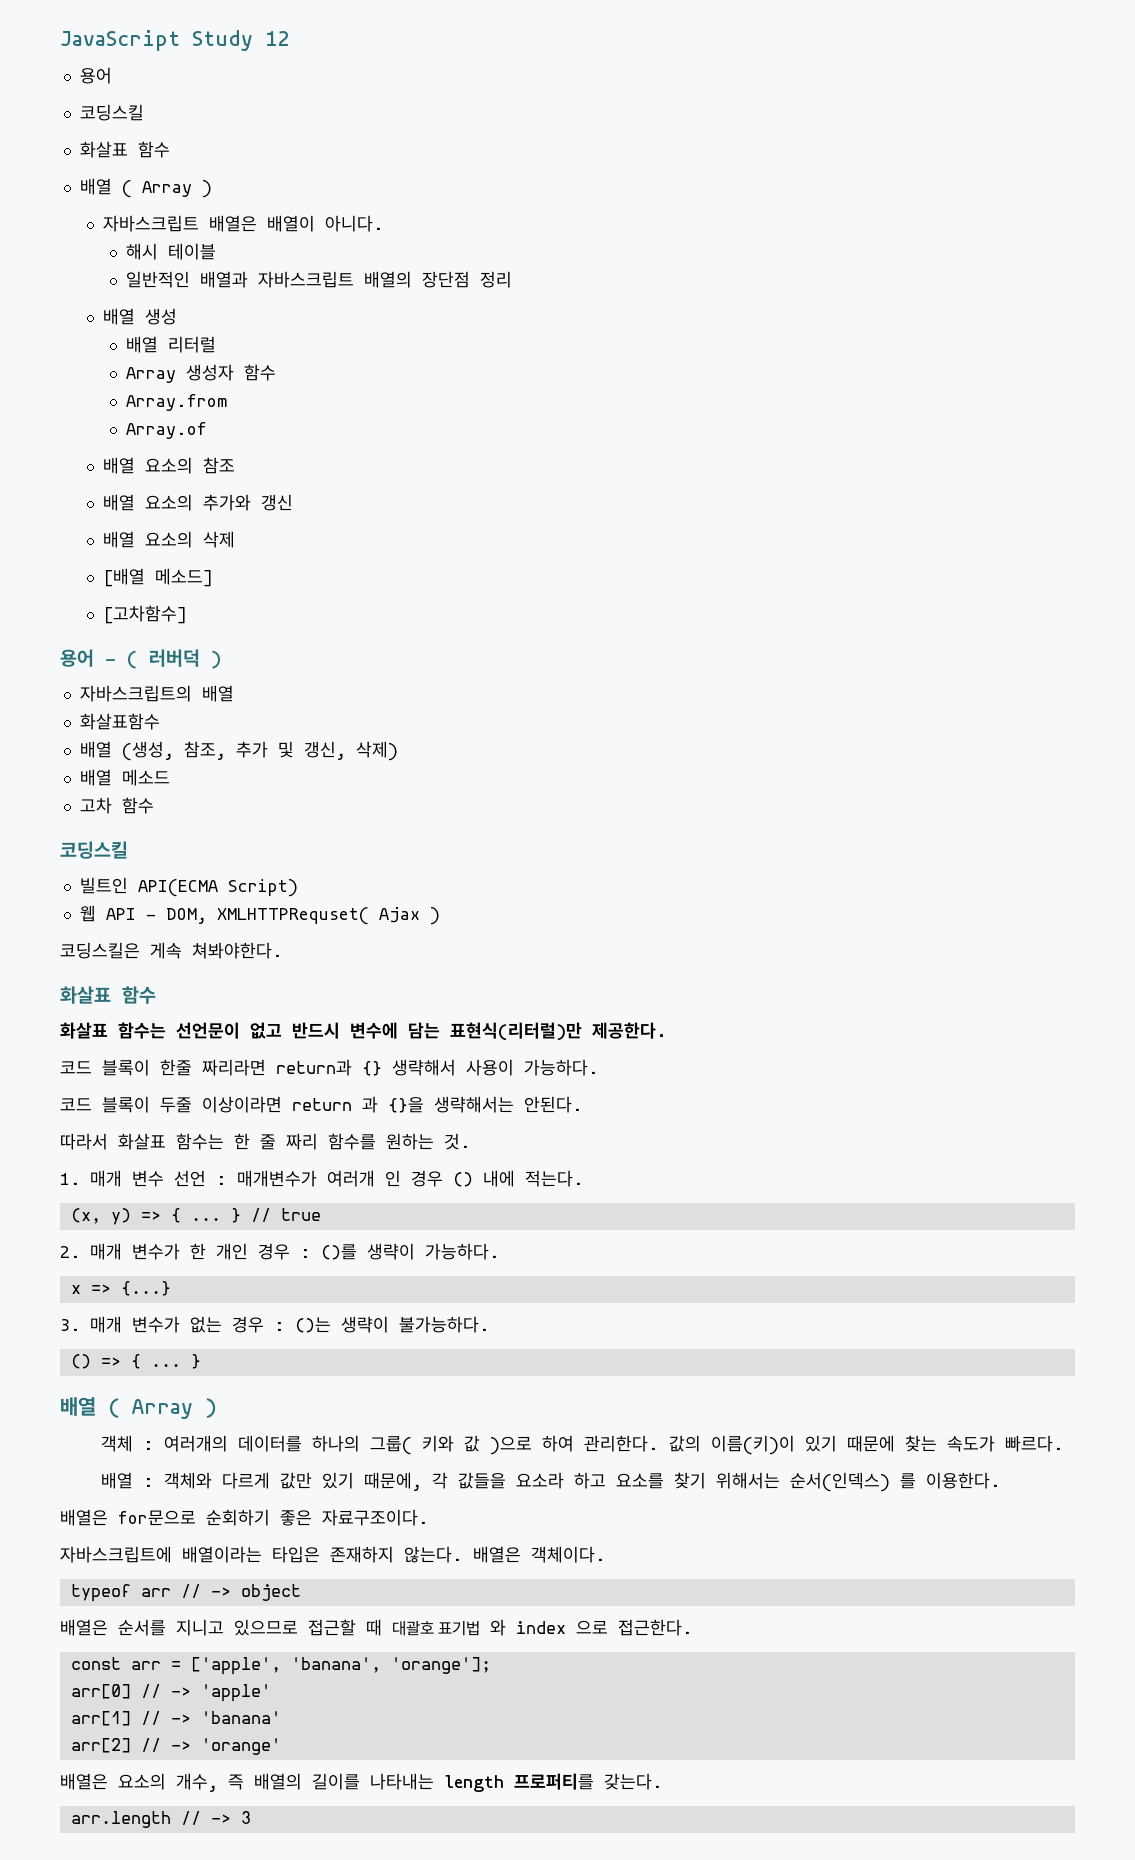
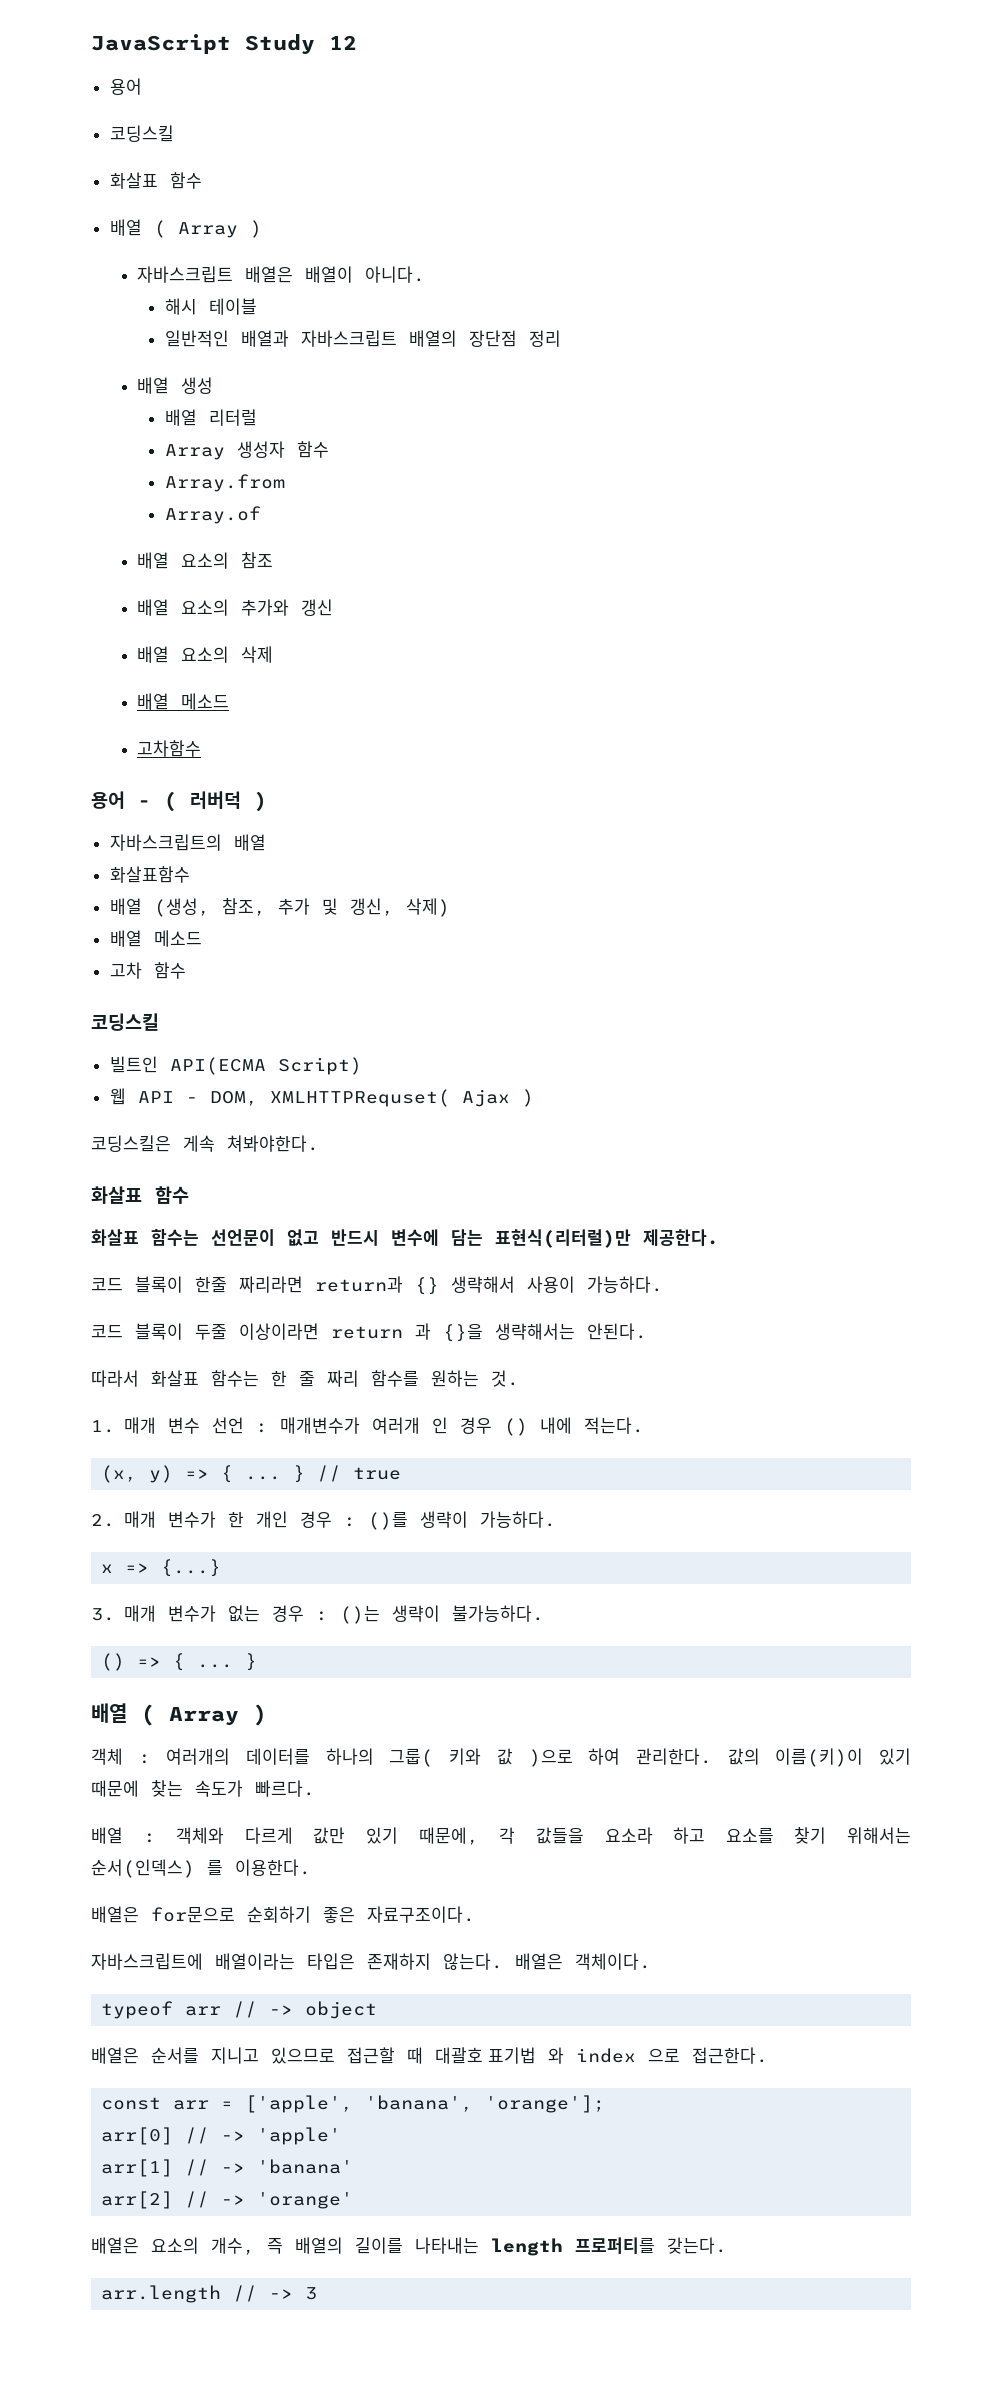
  배열 요소의 삭제
- [배열 메소드]
- [고차함수]
+ 배열 메소드
+ 고차함수

